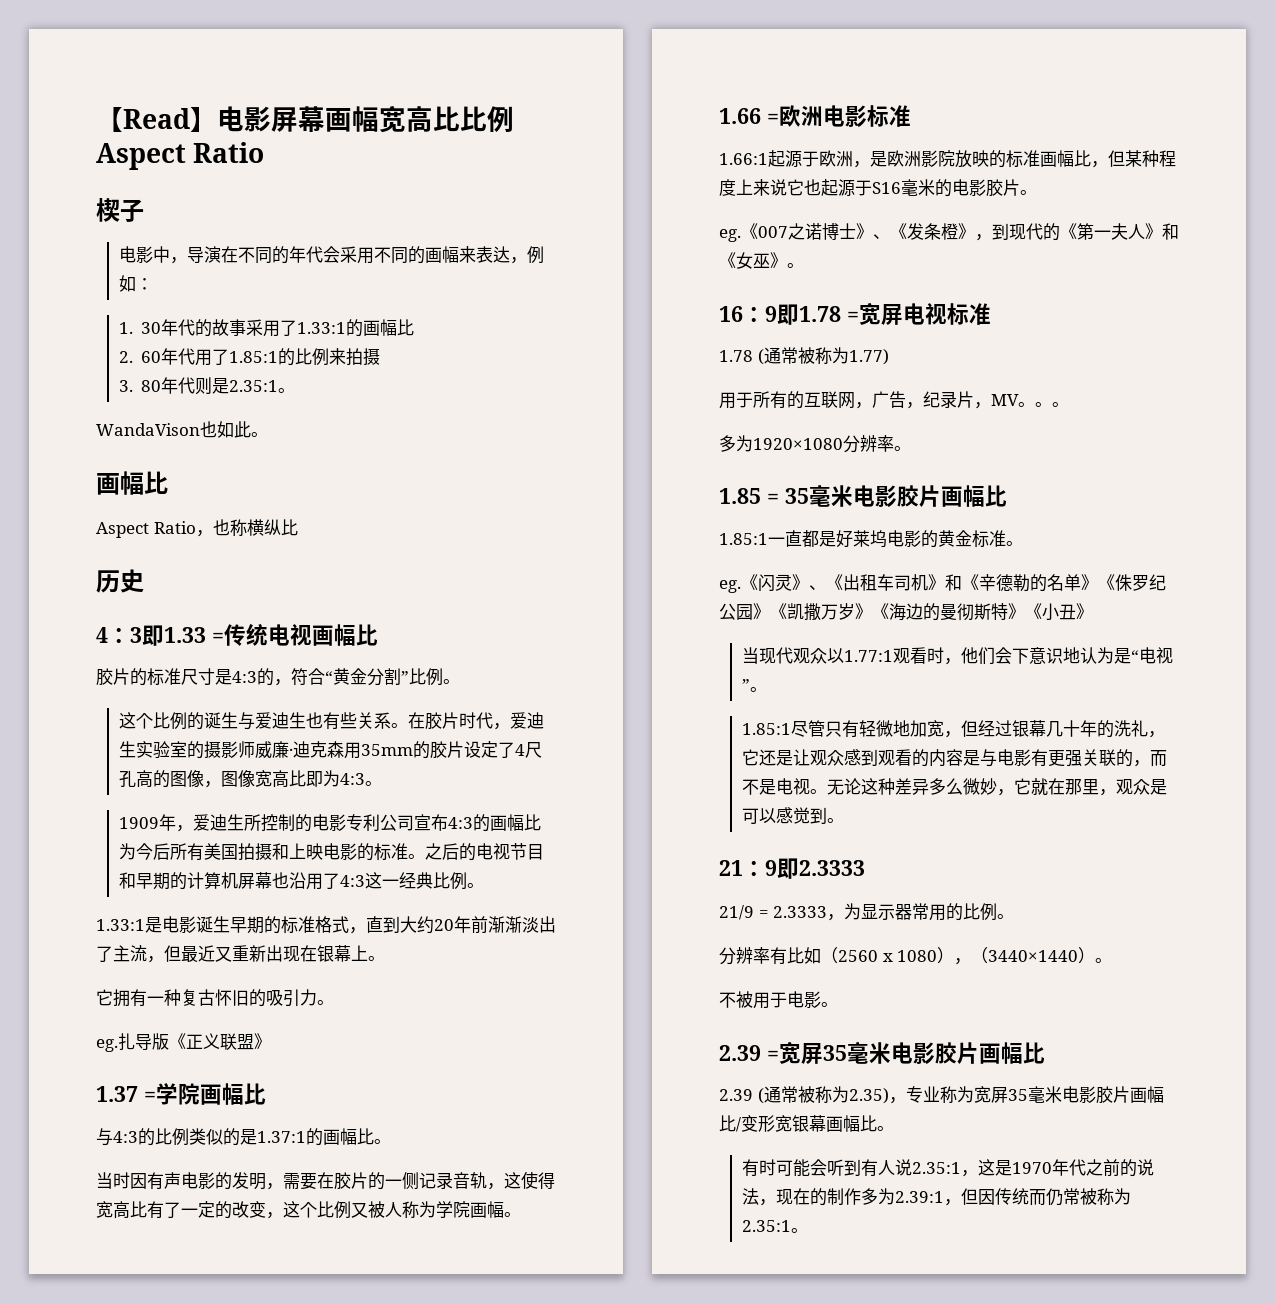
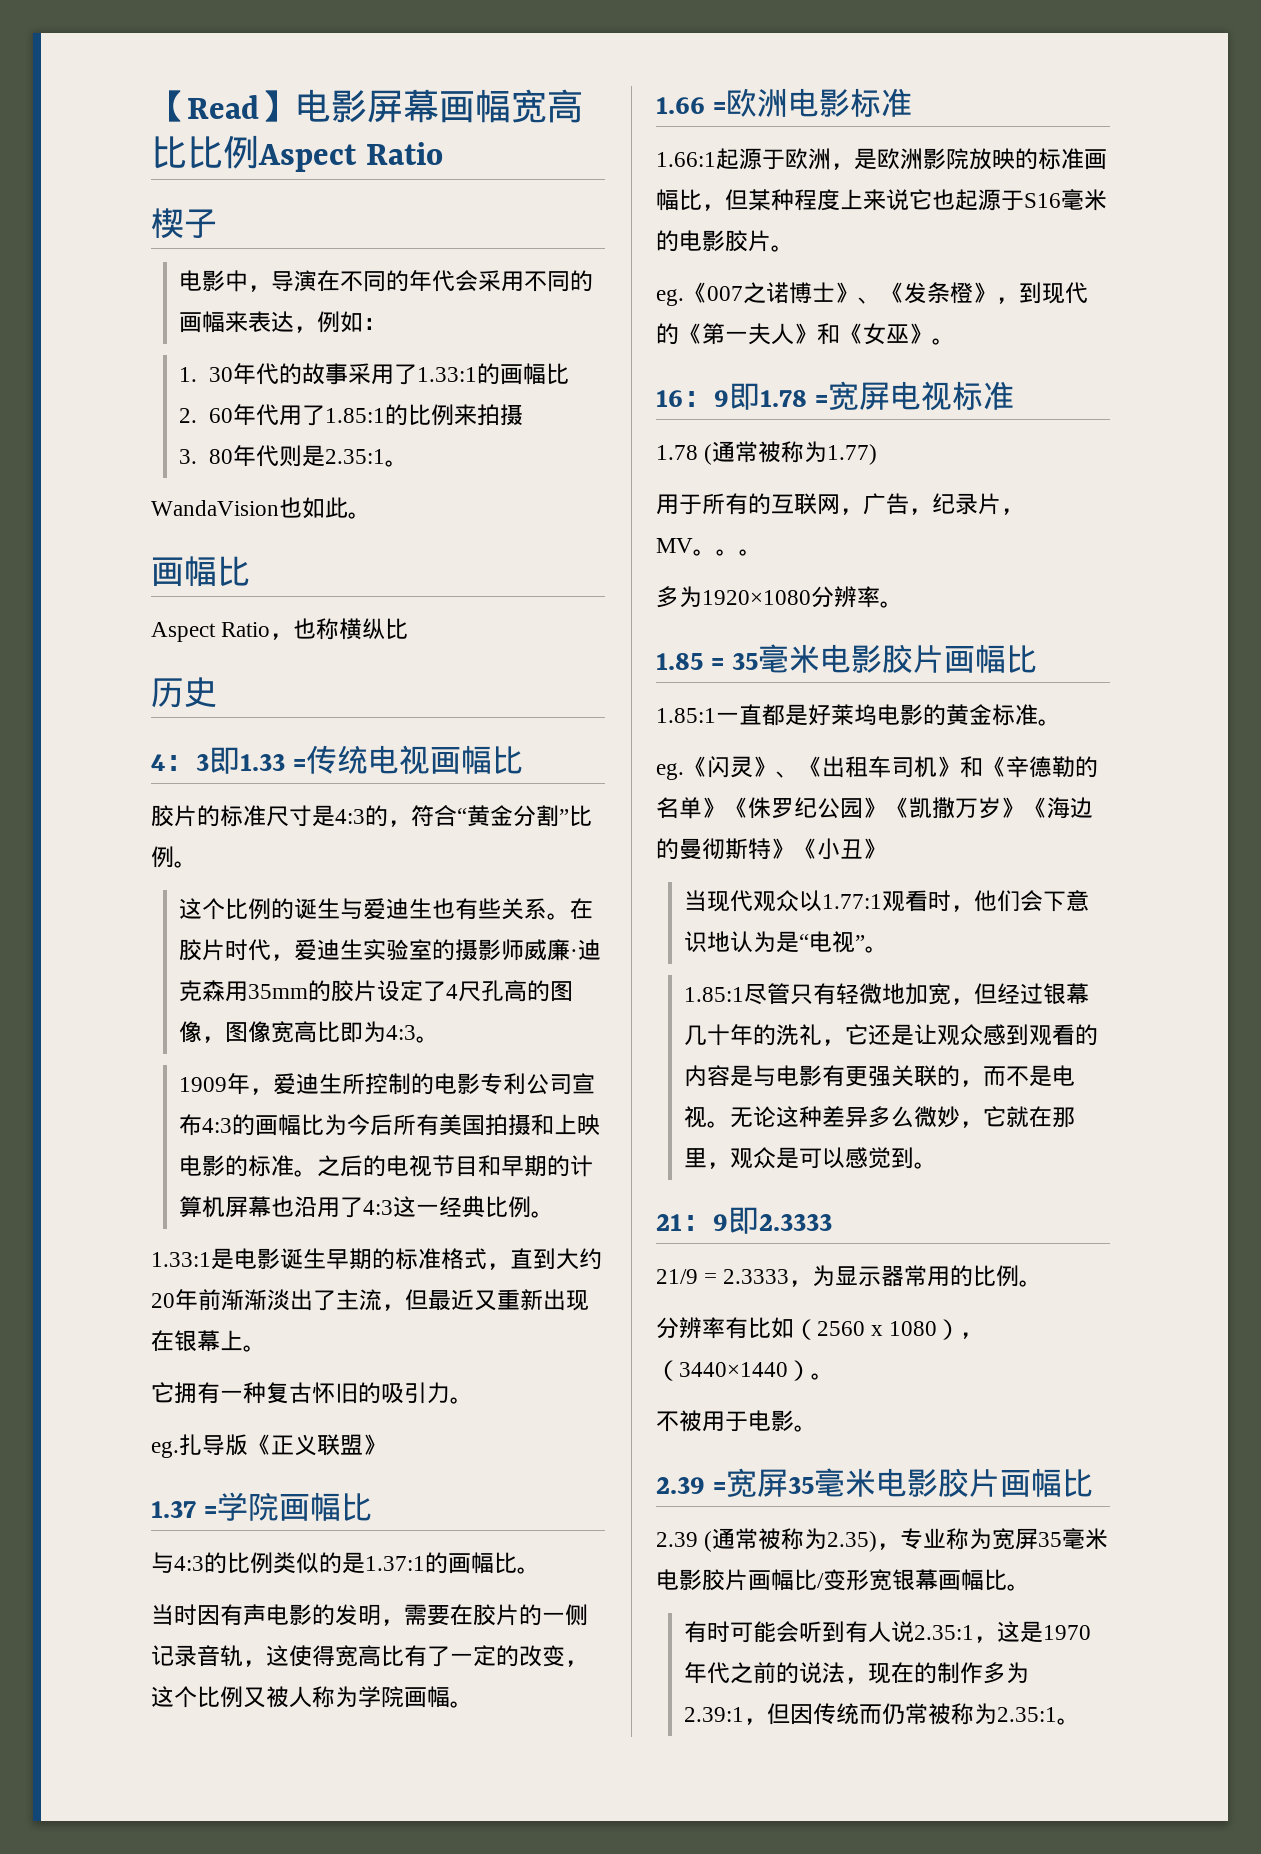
- WandaVison也如此。
+ WandaVision也如此。

